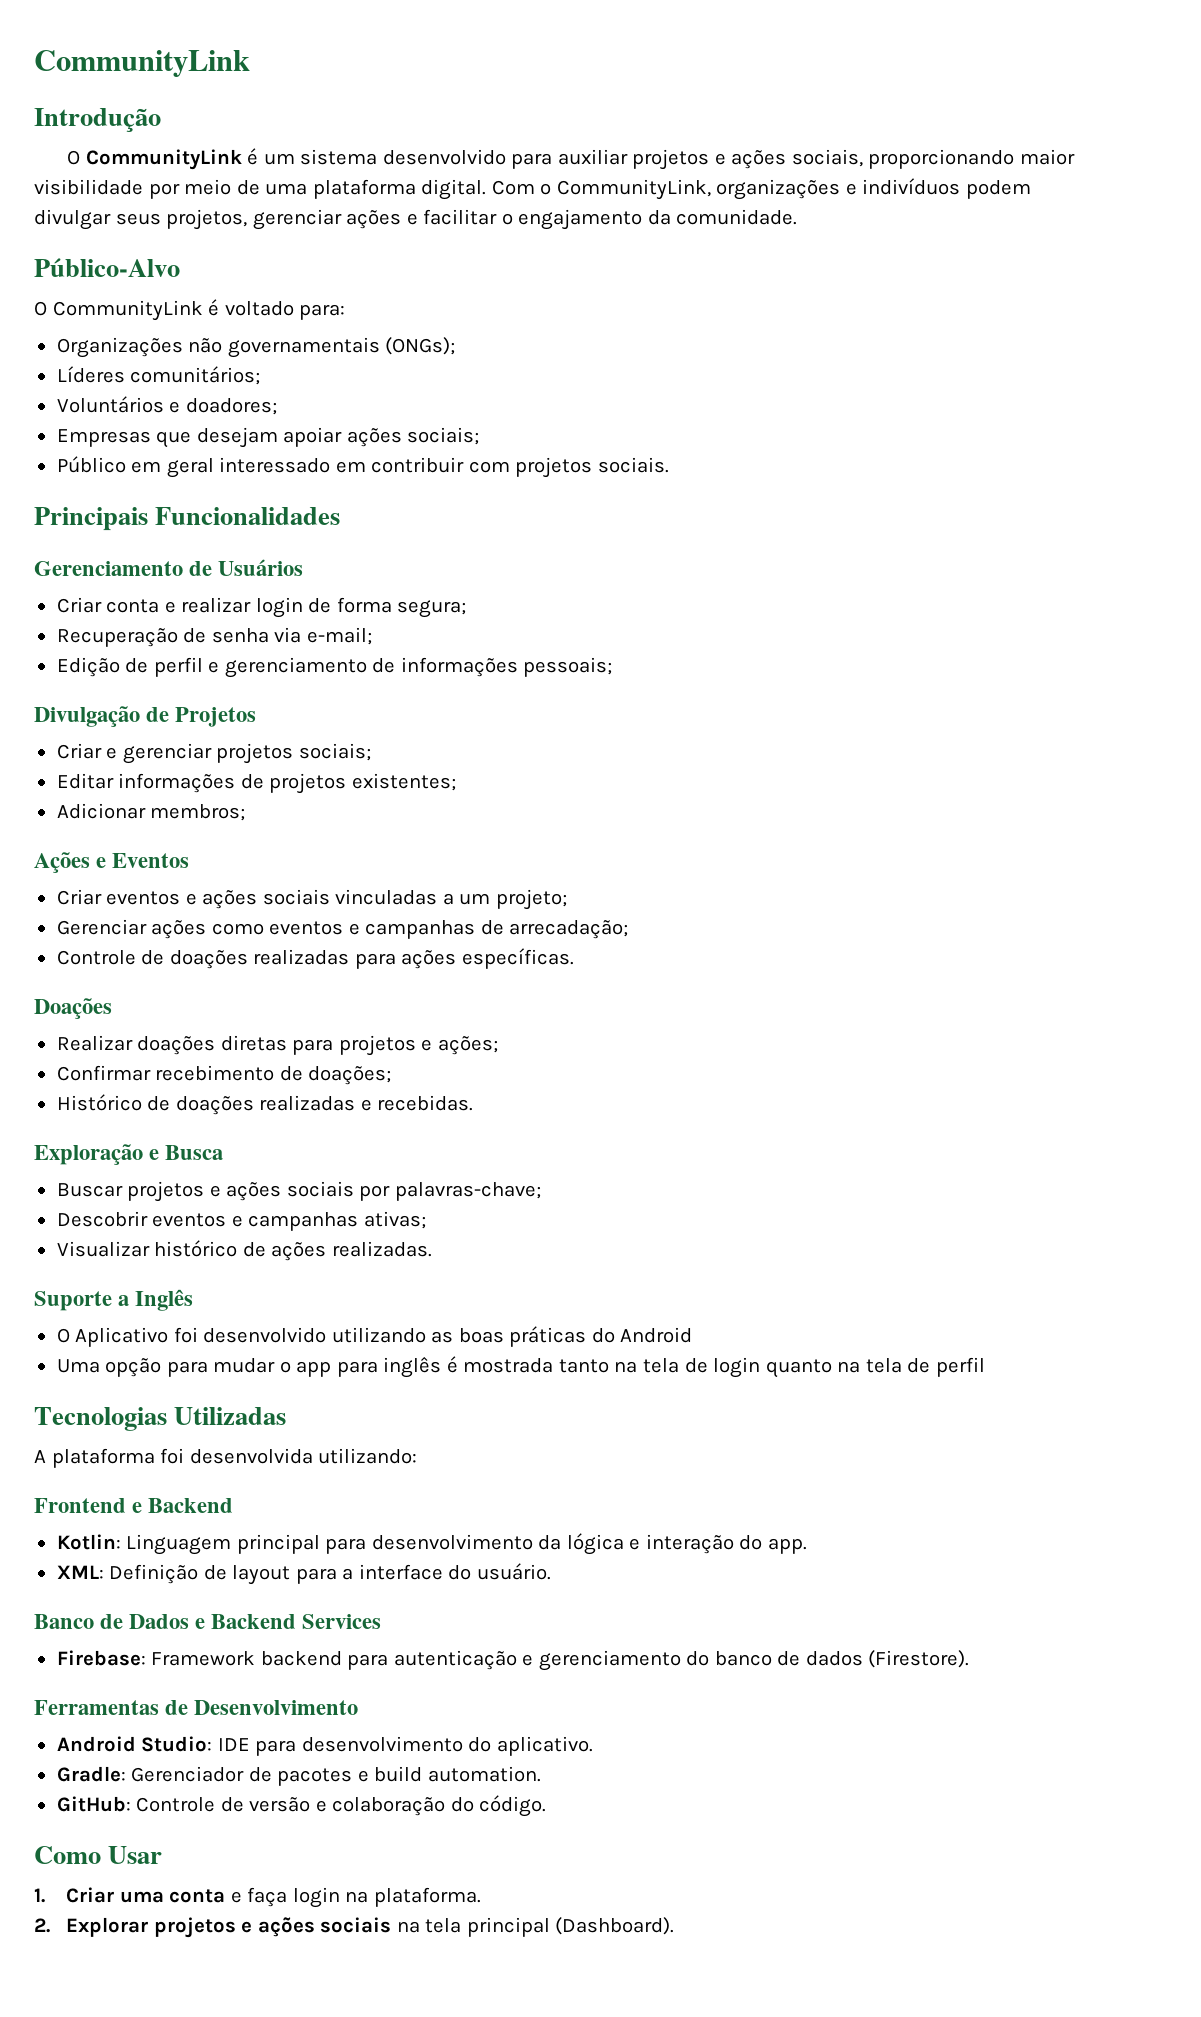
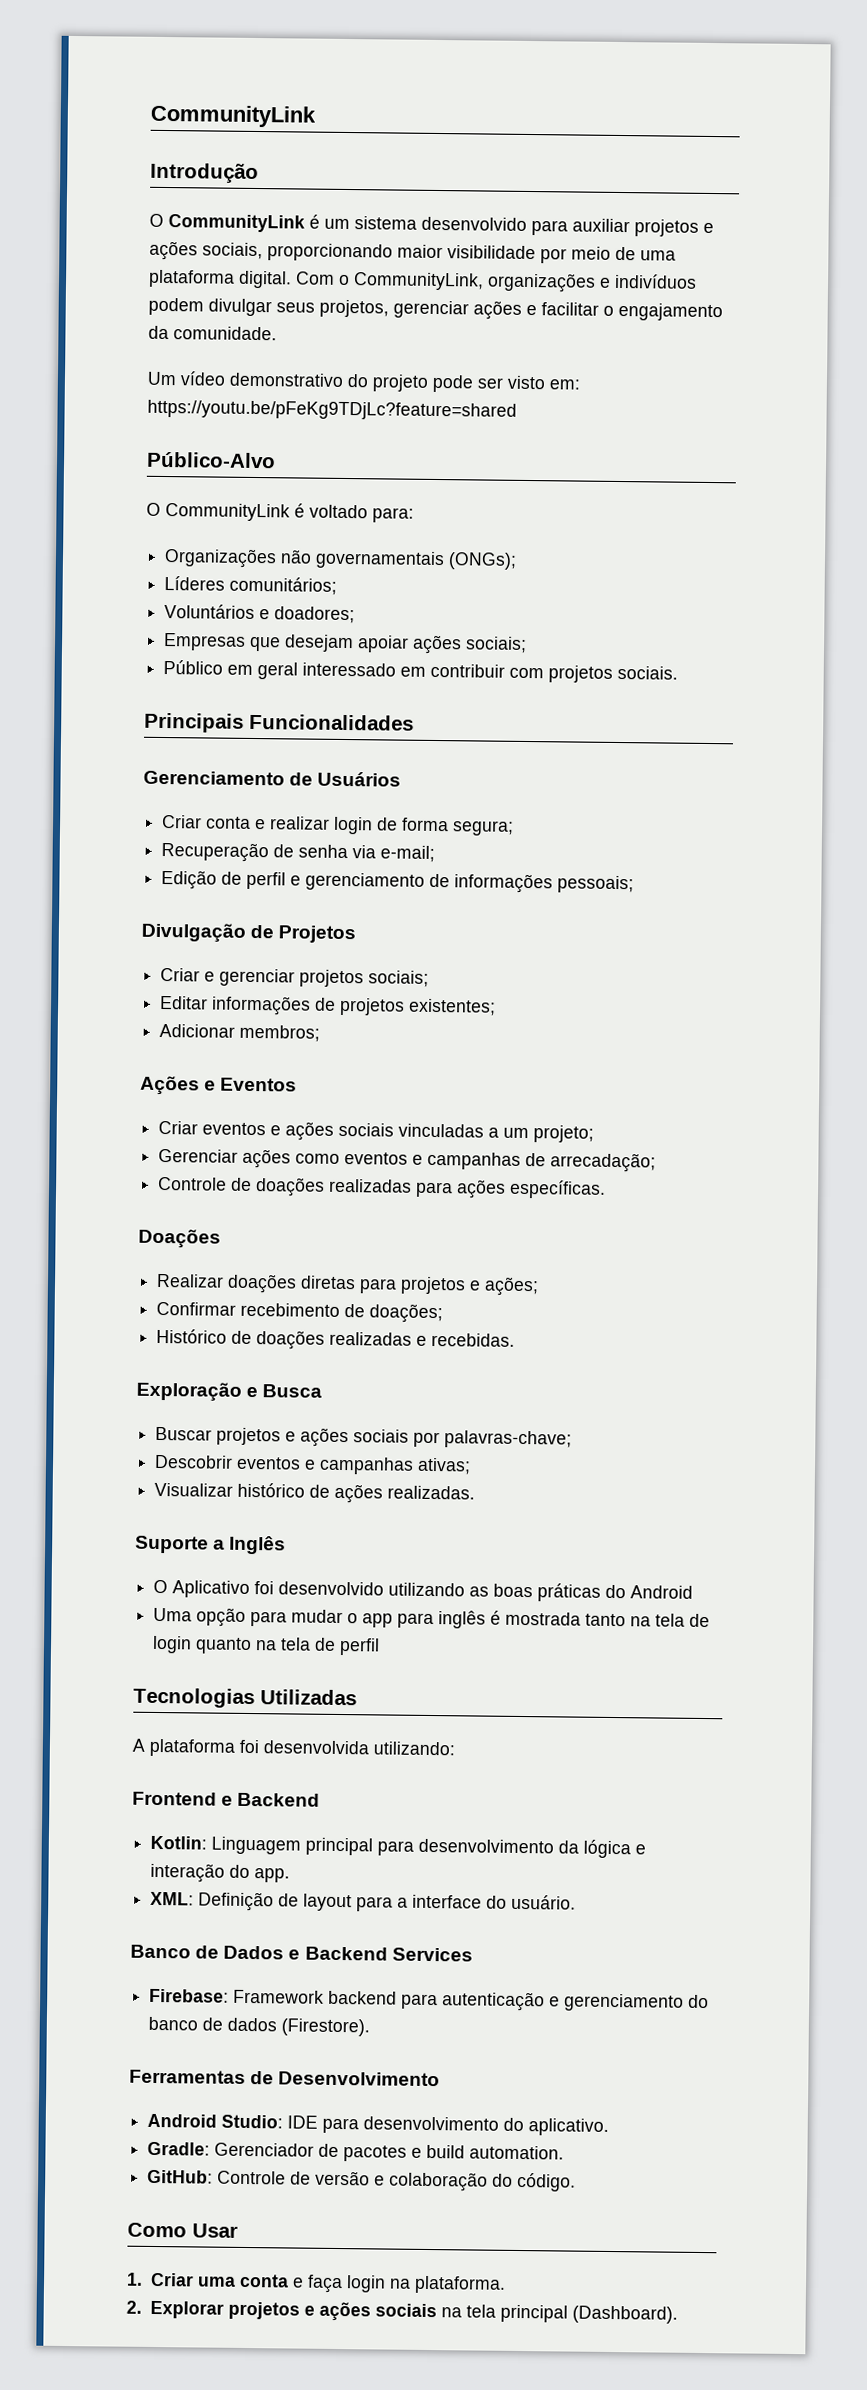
+ Um vídeo demonstrativo do projeto pode ser visto em: https://youtu.be/pFeKg9TDjLc?feature=shared

